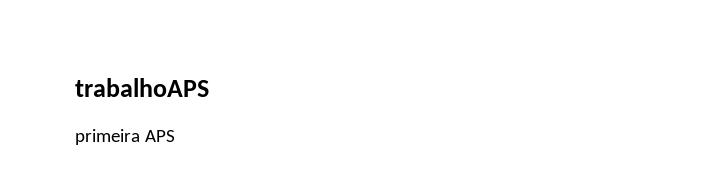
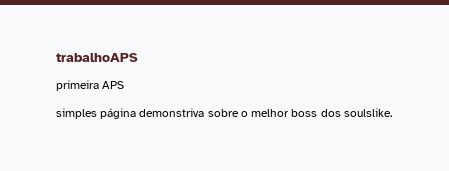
+ simples página demonstriva sobre o melhor boss dos soulslike.

